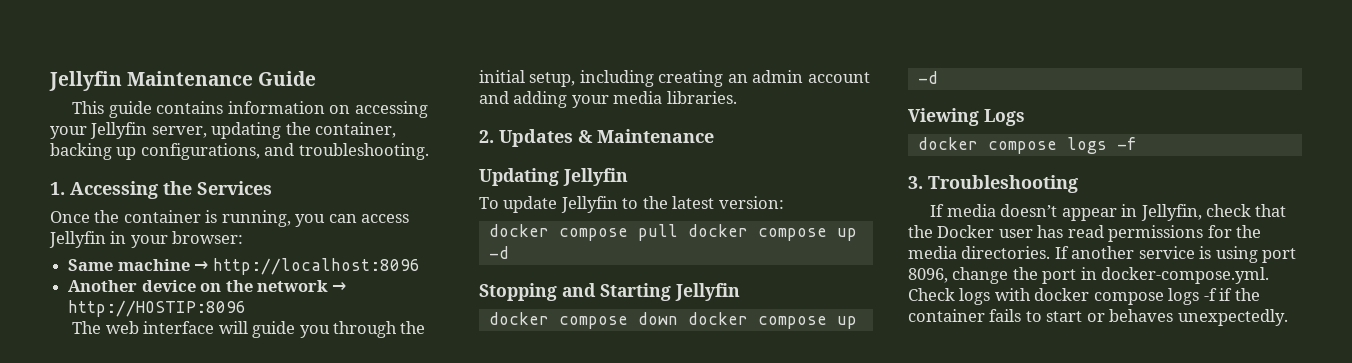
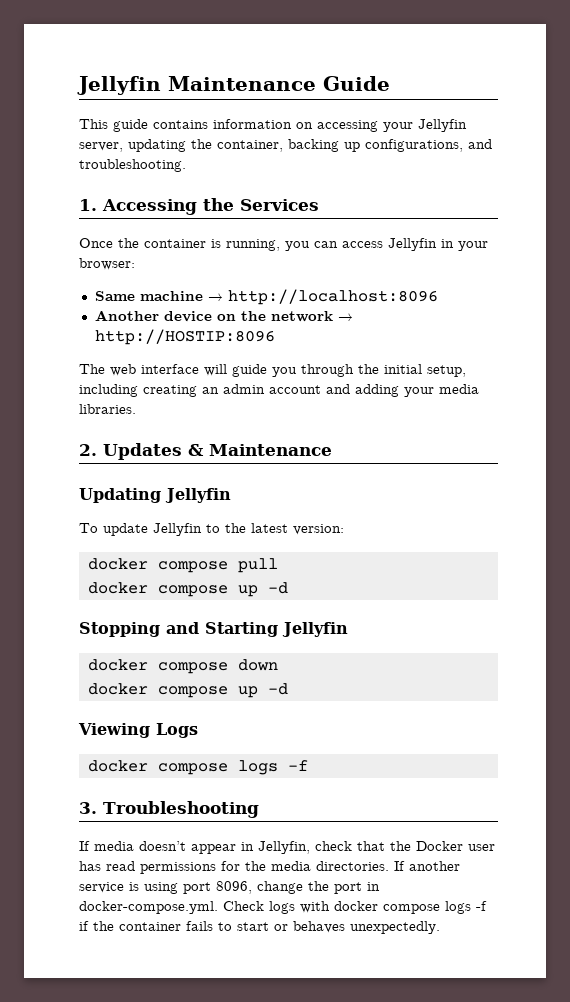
- docker compose pull docker compose up -d
+ docker compose pull
+ docker compose up -d
- docker compose down docker compose up -d
+ docker compose down
+ docker compose up -d

